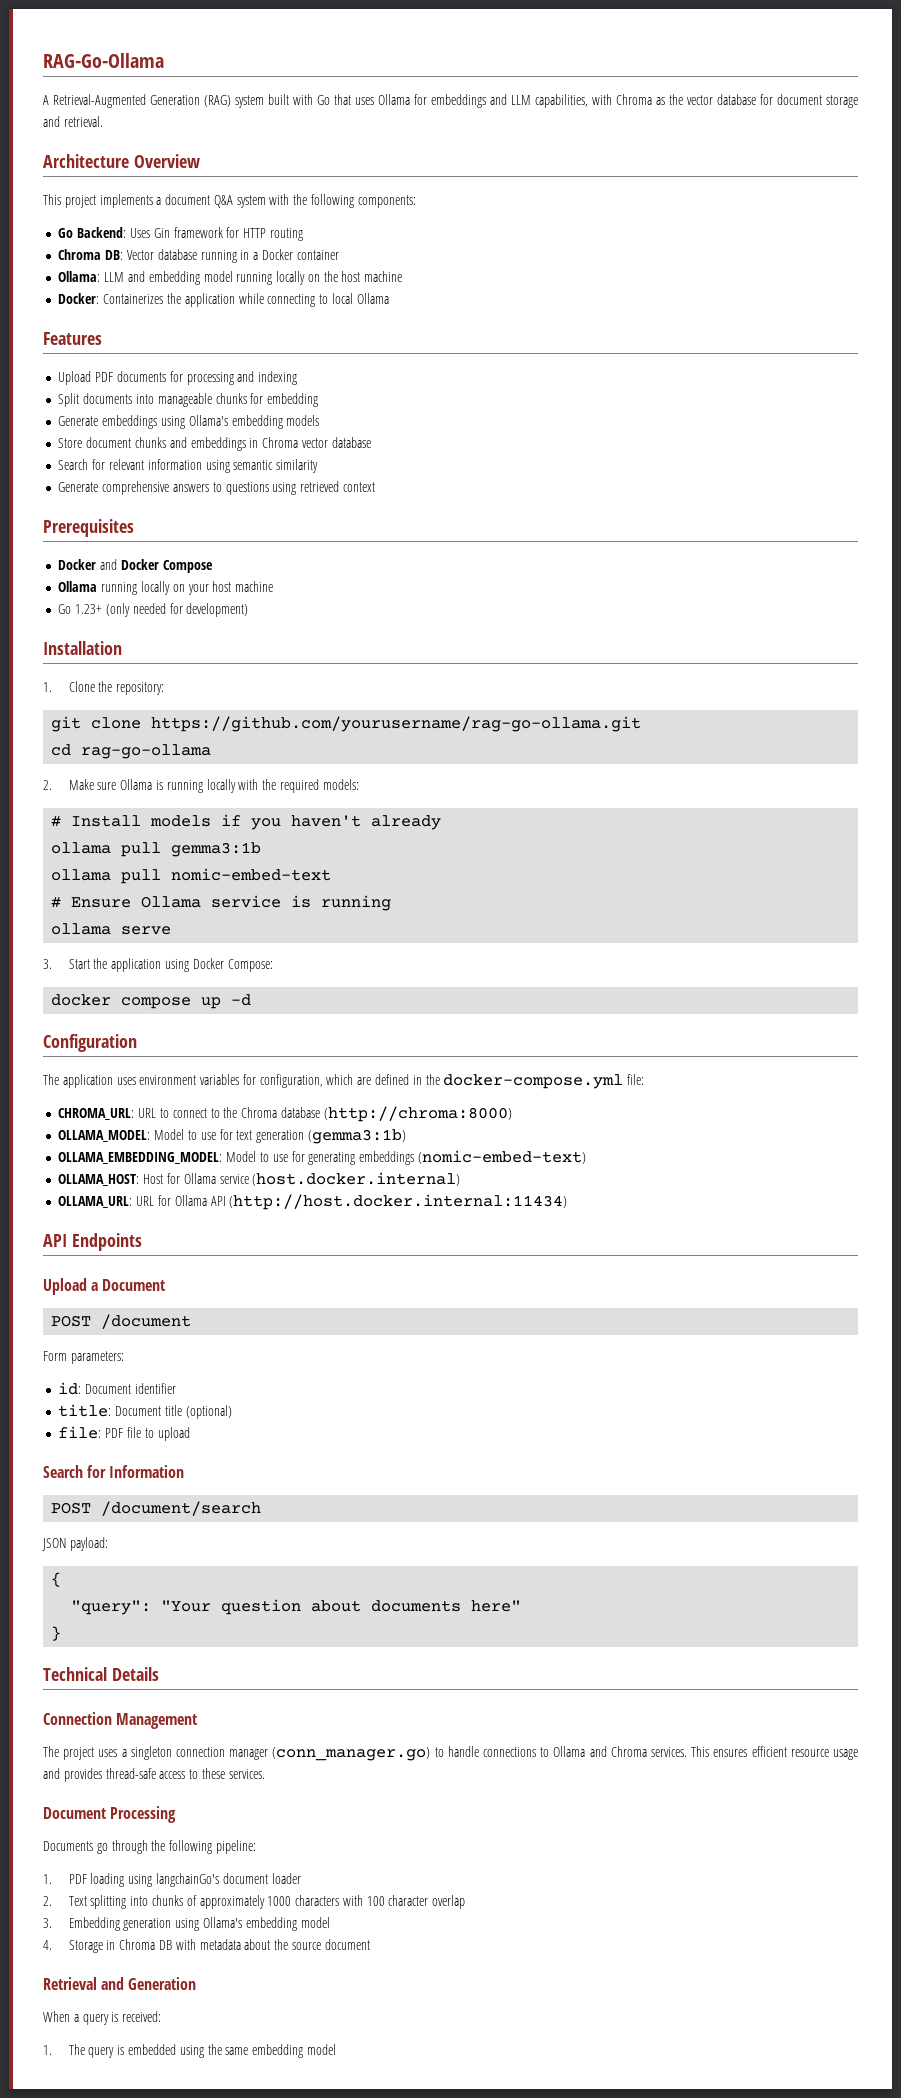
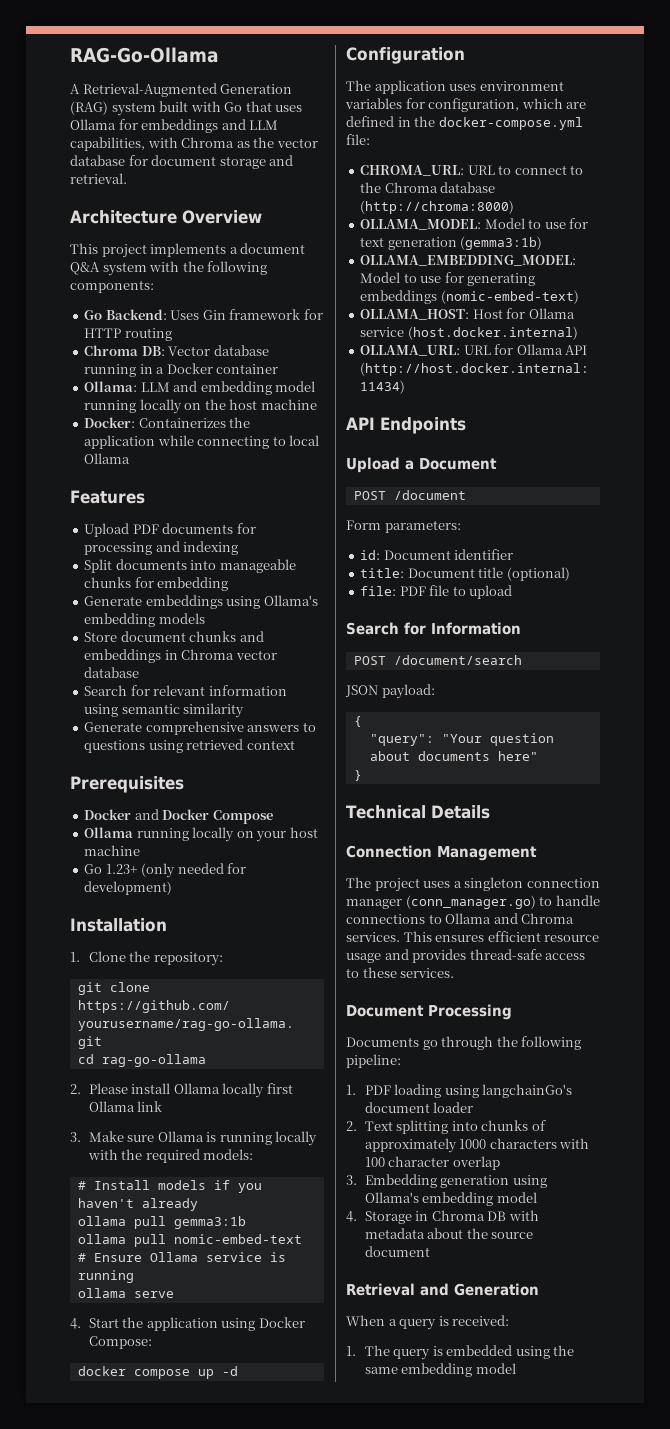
- 2. Make sure Ollama is running locally with the required models:
+ 2. Please install Ollama locally first Ollama link
+ 3. Make sure Ollama is running locally with the required models:
- 3. Start the application using Docker Compose:
+ 4. Start the application using Docker Compose:

